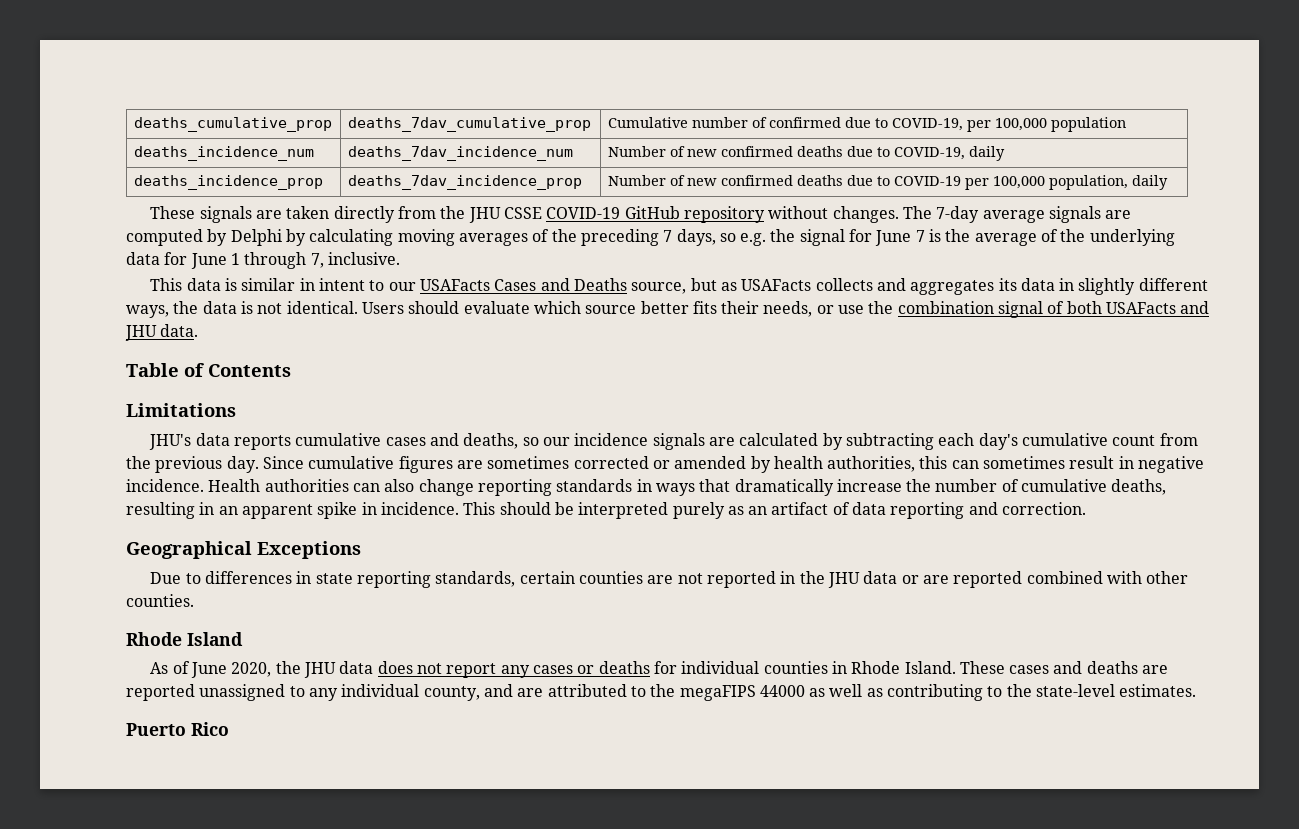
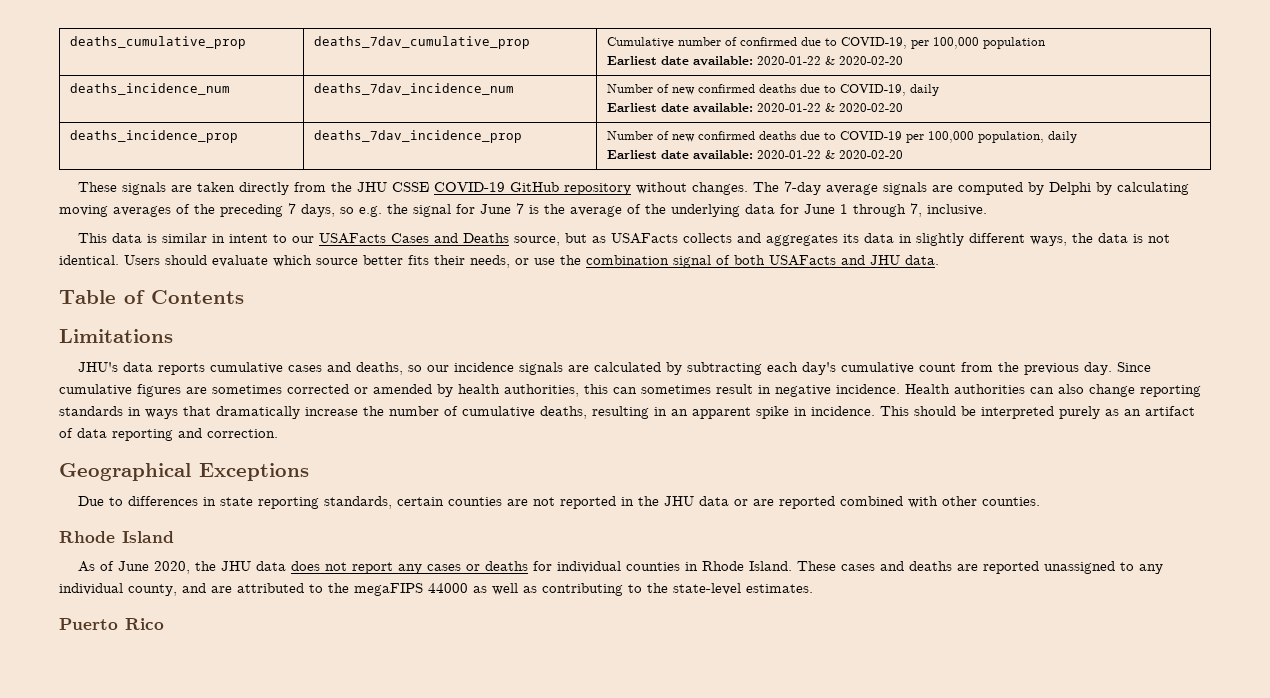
  deaths_cumulative_prop | deaths_7dav_cumulative_prop | Cumulative number of confirmed due to COVID-19, per 100,000 population
+ Earliest date available: 2020-01-22 & 2020-02-20
  deaths_incidence_num | deaths_7dav_incidence_num | Number of new confirmed deaths due to COVID-19, daily
+ Earliest date available: 2020-01-22 & 2020-02-20
  deaths_incidence_prop | deaths_7dav_incidence_prop | Number of new confirmed deaths due to COVID-19 per 100,000 population, daily
+ Earliest date available: 2020-01-22 & 2020-02-20

